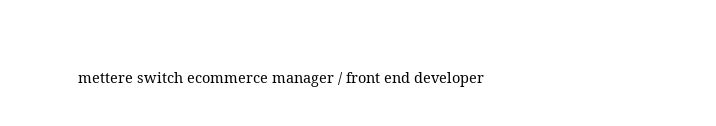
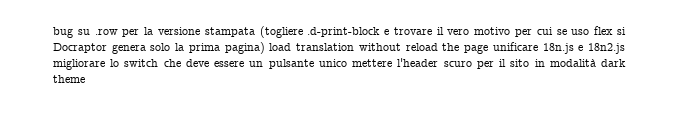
- mettere switch ecommerce manager / front end developer
+ bug su .row per la versione stampata (togliere .d-print-block e trovare il vero motivo per cui se uso flex si Docraptor genera solo la prima pagina) load translation without reload the page unificare 18n.js e 18n2.js migliorare lo switch che deve essere un pulsante unico mettere l'header scuro per il sito in modalità dark theme

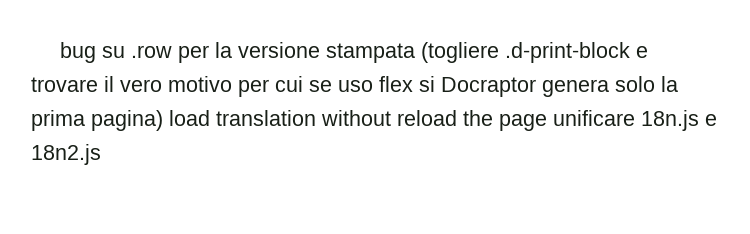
- bug su .row per la versione stampata (togliere .d-print-block e trovare il vero motivo per cui se uso flex si Docraptor genera solo la prima pagina) load translation without reload the page unificare 18n.js e 18n2.js migliorare lo switch che deve essere un pulsante unico mettere l'header scuro per il sito in modalità dark theme
+ bug su .row per la versione stampata (togliere .d-print-block e trovare il vero motivo per cui se uso flex si Docraptor genera solo la prima pagina) load translation without reload the page unificare 18n.js e 18n2.js

